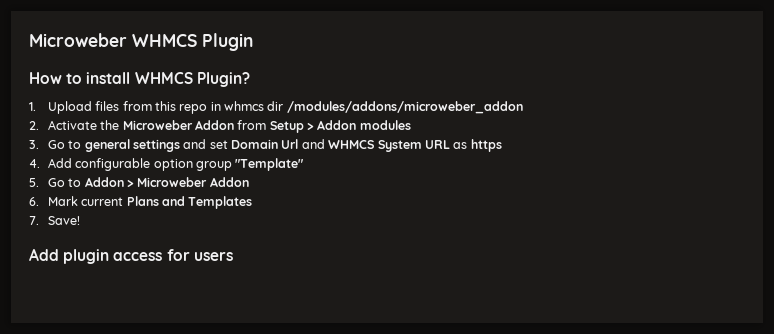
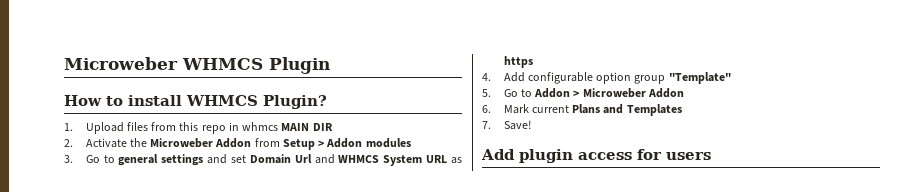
- 1. Upload files from this repo in whmcs dir /modules/addons/microweber_addon
+ 1. Upload files from this repo in whmcs MAIN DIR

